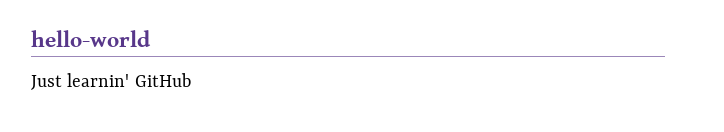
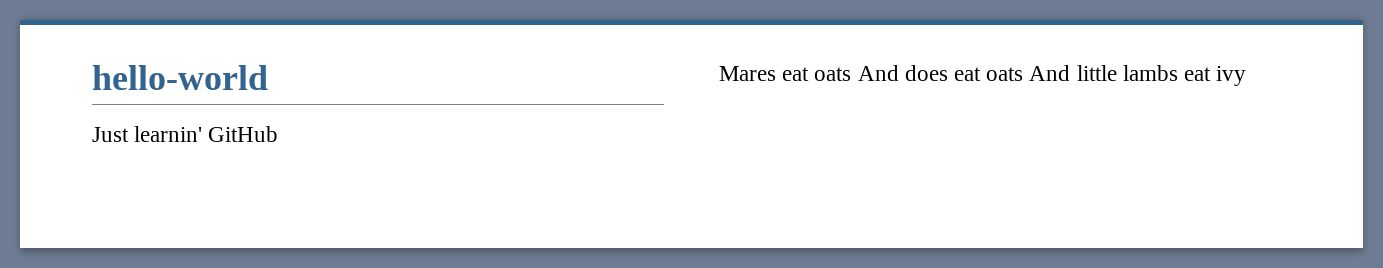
+ Mares eat oats And does eat oats And little lambs eat ivy

